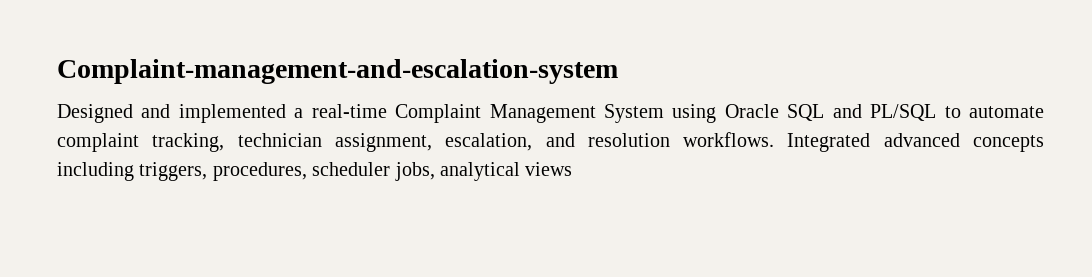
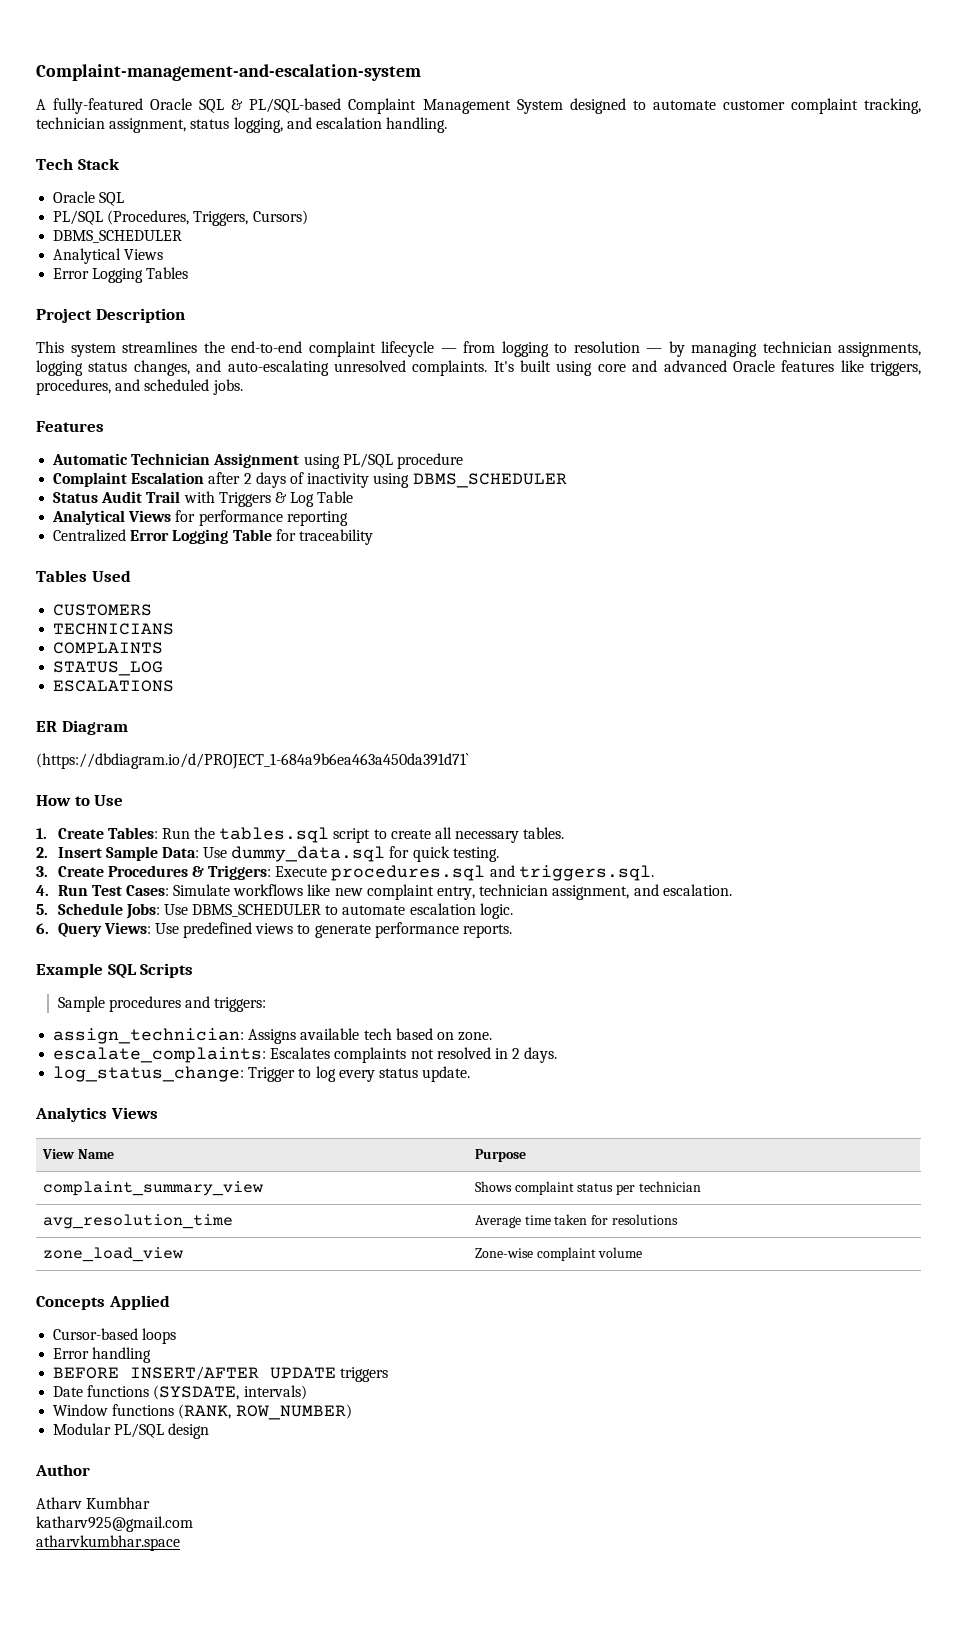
- Designed and implemented a real-time Complaint Management System using Oracle SQL and PL/SQL to automate complaint tracking, technician assignment, escalation, and resolution workflows. Integrated advanced concepts including triggers, procedures, scheduler jobs, analytical views
+ A fully-featured Oracle SQL & PL/SQL-based Complaint Management System designed to automate customer complaint tracking, technician assignment, status logging, and escalation handling.
+ Tech Stack
+ Oracle SQL
+ PL/SQL (Procedures, Triggers, Cursors)
+ DBMS_SCHEDULER
+ Analytical Views
+ Error Logging Tables
+ Project Description
+ This system streamlines the end-to-end complaint lifecycle — from logging to resolution — by managing technician assignments, logging status changes, and auto-escalating unresolved complaints. It's built using core and advanced Oracle features like triggers, procedures, and scheduled jobs.
+ Features
+ Automatic Technician Assignment using PL/SQL procedure
+ Complaint Escalation after 2 days of inactivity using DBMS_SCHEDULER
+ Status Audit Trail with Triggers & Log Table
+ Analytical Views for performance reporting
+ Centralized Error Logging Table for traceability
+ Tables Used
+ CUSTOMERS
+ TECHNICIANS
+ COMPLAINTS
+ STATUS_LOG
+ ESCALATIONS
+ ER Diagram
+ (https://dbdiagram.io/d/PROJECT_1-684a9b6ea463a450da391d71`
+ How to Use
+ 1. Create Tables: Run the tables.sql script to create all necessary tables.
+ 2. Insert Sample Data: Use dummy_data.sql for quick testing.
+ 3. Create Procedures & Triggers: Execute procedures.sql and triggers.sql.
+ 4. Run Test Cases: Simulate workflows like new complaint entry, technician assignment, and escalation.
+ 5. Schedule Jobs: Use DBMS_SCHEDULER to automate escalation logic.
+ 6. Query Views: Use predefined views to generate performance reports.
+ Example SQL Scripts
+ Sample procedures and triggers:
+ assign_technician: Assigns available tech based on zone.
+ escalate_complaints: Escalates complaints not resolved in 2 days.
+ log_status_change: Trigger to log every status update.
+ Analytics Views
+ View Name | Purpose
+ complaint_summary_view | Shows complaint status per technician
+ avg_resolution_time | Average time taken for resolutions
+ zone_load_view | Zone-wise complaint volume
+ Concepts Applied
+ Cursor-based loops
+ Error handling
+ BEFORE INSERT/AFTER UPDATE triggers
+ Date functions (SYSDATE, intervals)
+ Window functions (RANK, ROW_NUMBER)
+ Modular PL/SQL design
+ Author
+ Atharv Kumbhar
+ katharv925@gmail.com
+ atharvkumbhar.space

